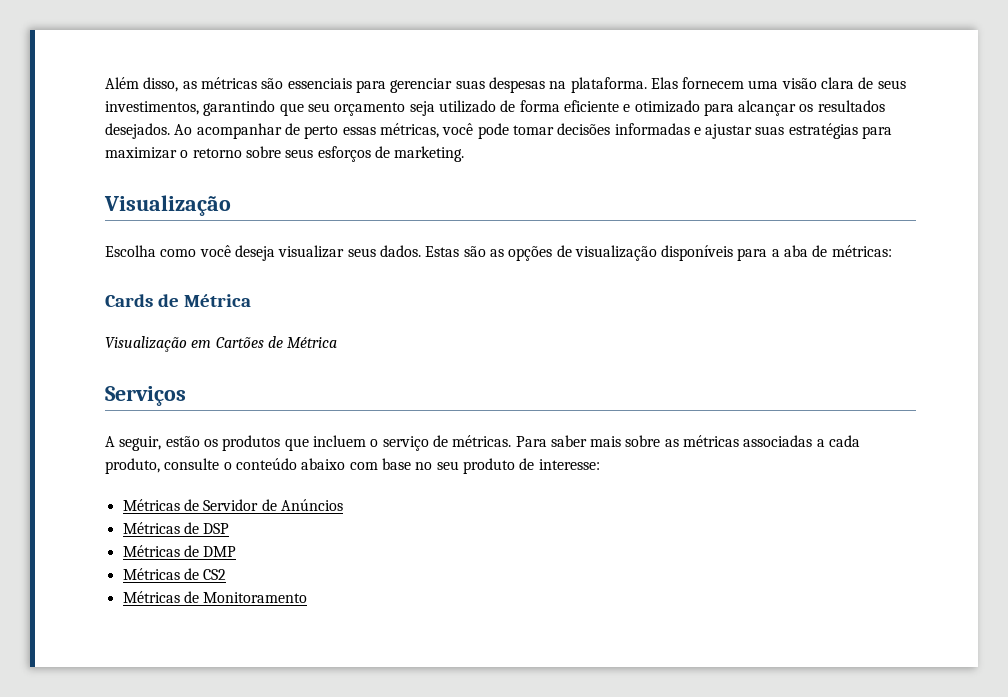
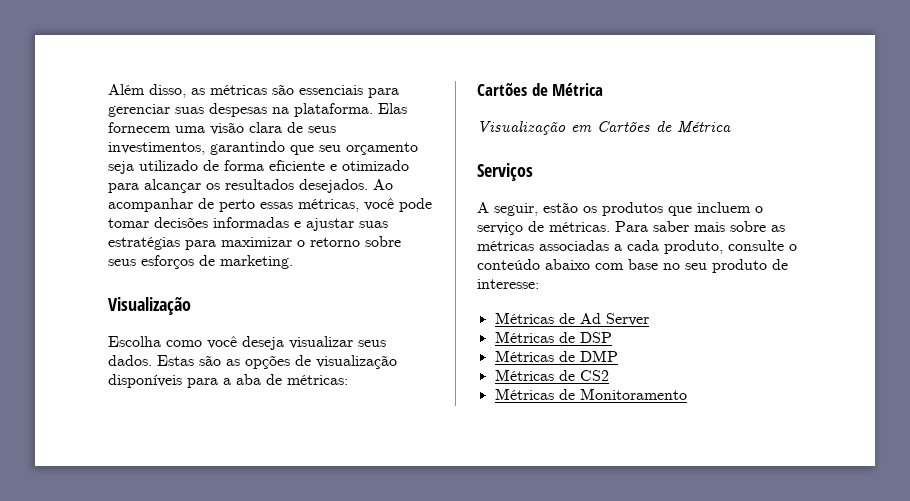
  Estas são as opções de visualização disponíveis para a aba de métricas:
- Cards de Métrica
+ Cartões de Métrica
- Métricas de Servidor de Anúncios
+ Métricas de Ad Server

